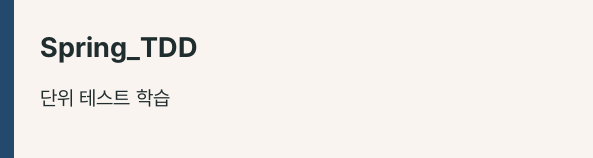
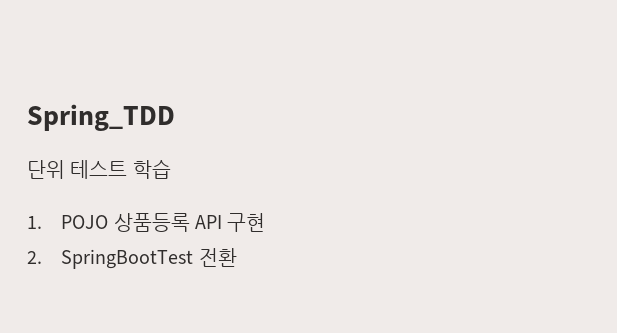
+ 1. POJO 상품등록 API 구현
+ 2. SpringBootTest 전환

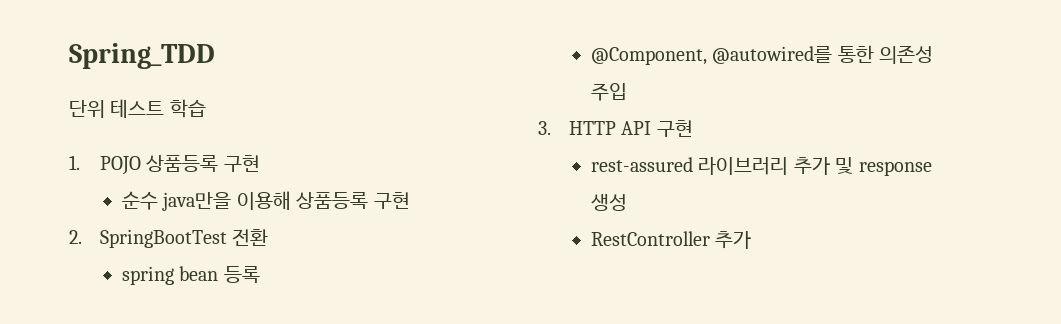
- 1. POJO 상품등록 API 구현
+ 1. POJO 상품등록 구현
+ 순수 java만을 이용해 상품등록 구현
+ spring bean 등록
+ @Component, @autowired를 통한 의존성 주입
+ 3. HTTP API 구현
+ rest-assured 라이브러리 추가 및 response 생성
+ RestController 추가

